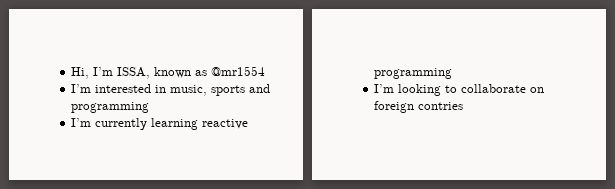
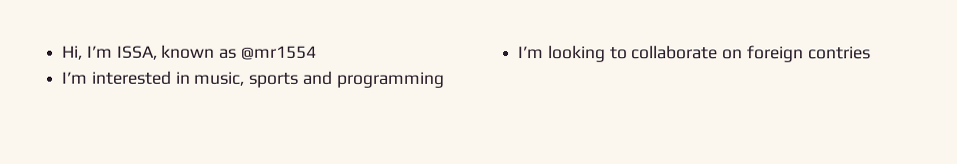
- I’m currently learning reactive programming

